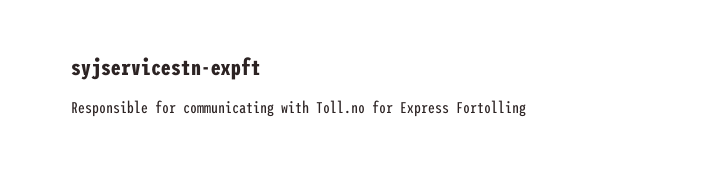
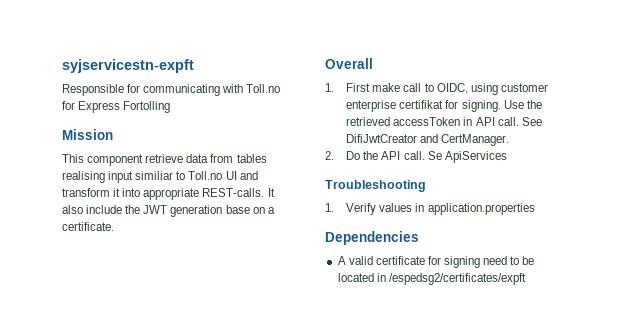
+ Mission
+ This component retrieve data from tables realising input similiar to Toll.no UI and transform it into appropriate REST-calls. It also include the JWT generation base on a certificate.
+ Overall
+ 1. First make call to OIDC, using customer enterprise certifikat for signing. Use the retrieved accessToken in API call. See DifiJwtCreator and CertManager.
+ 2. Do the API call. Se ApiServices
+ Troubleshooting
+ 1. Verify values in application.properties
+ Dependencies
+ A valid certificate for signing need to be located in /espedsg2/certificates/expft

